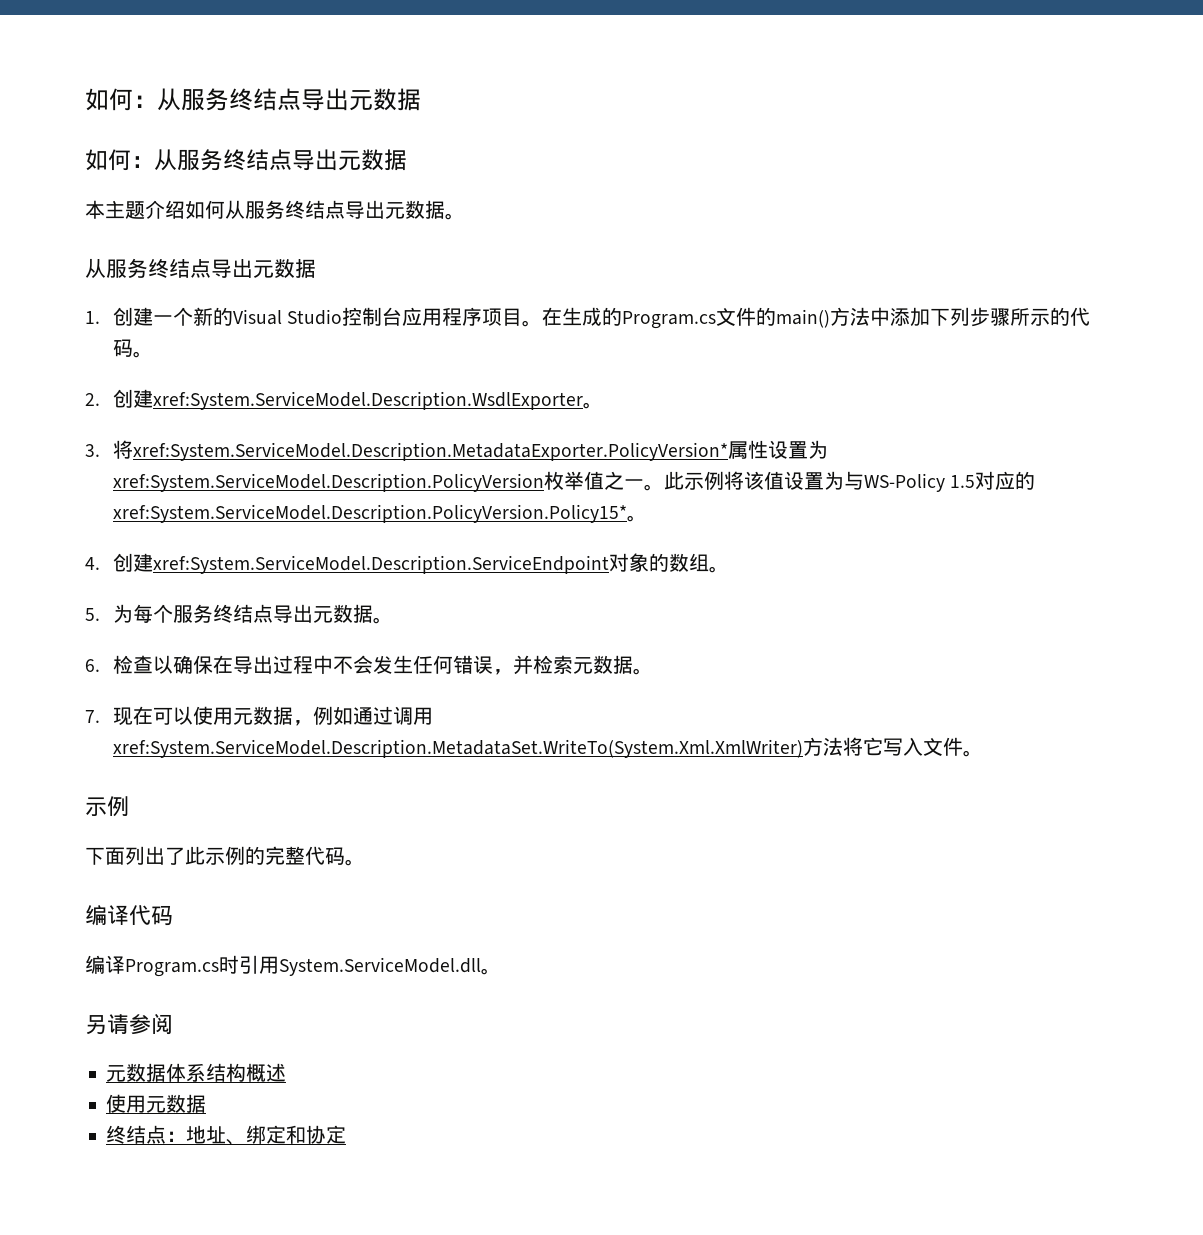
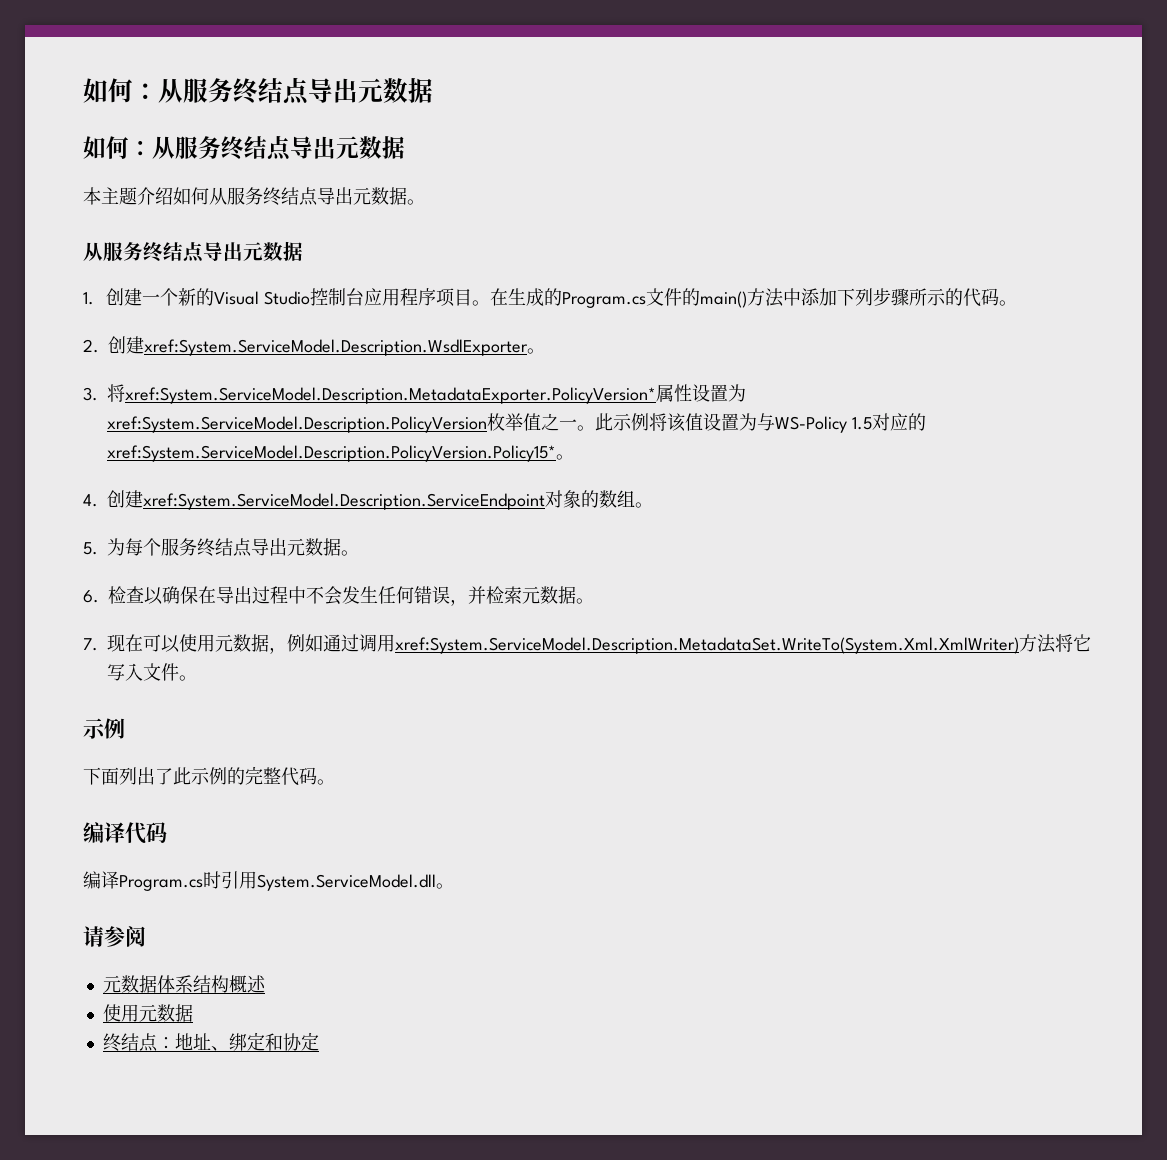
- 另请参阅
+ 请参阅

